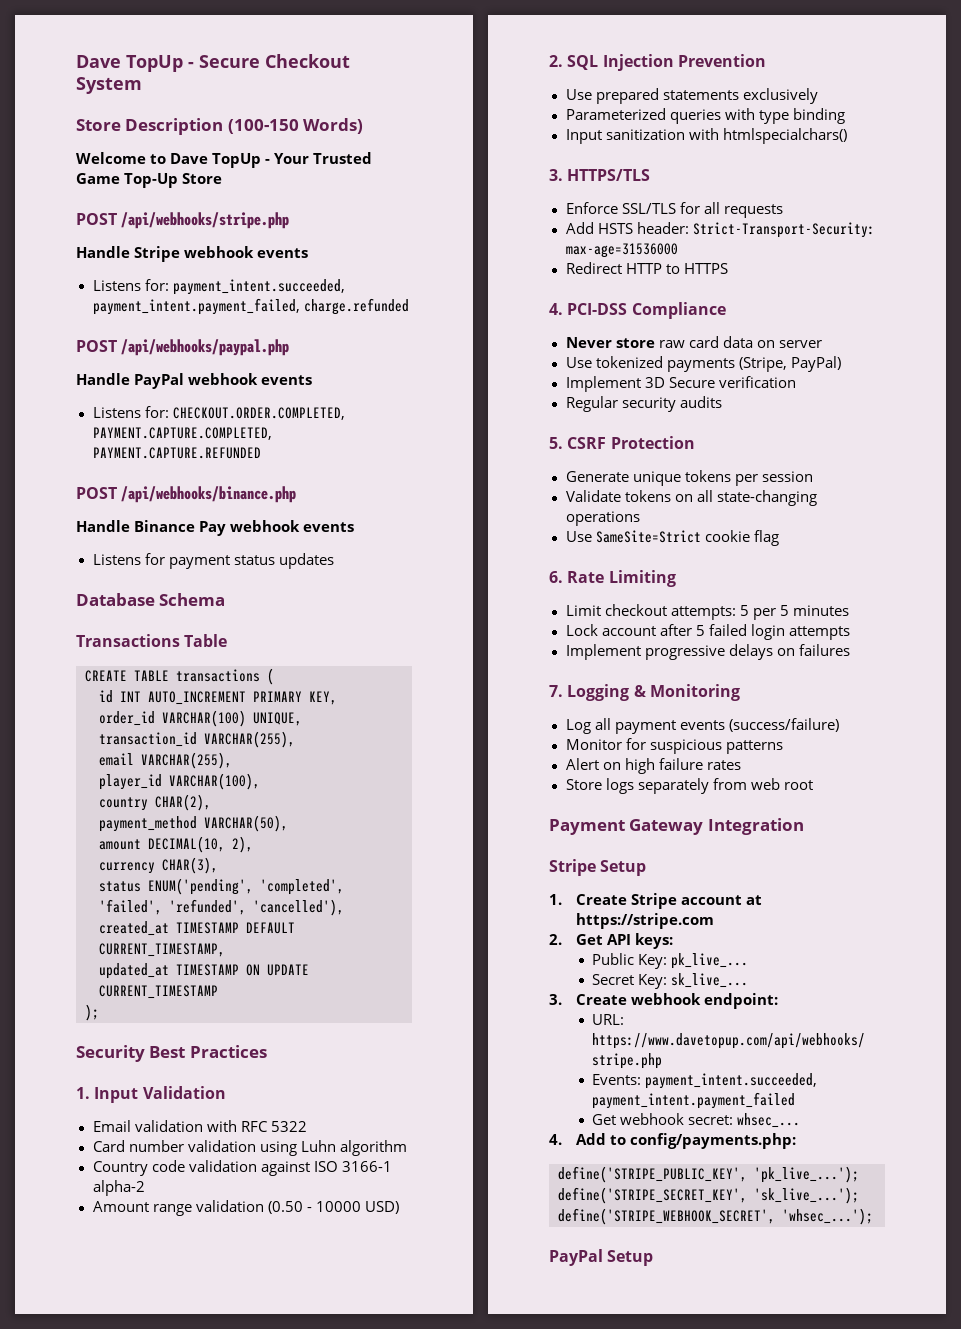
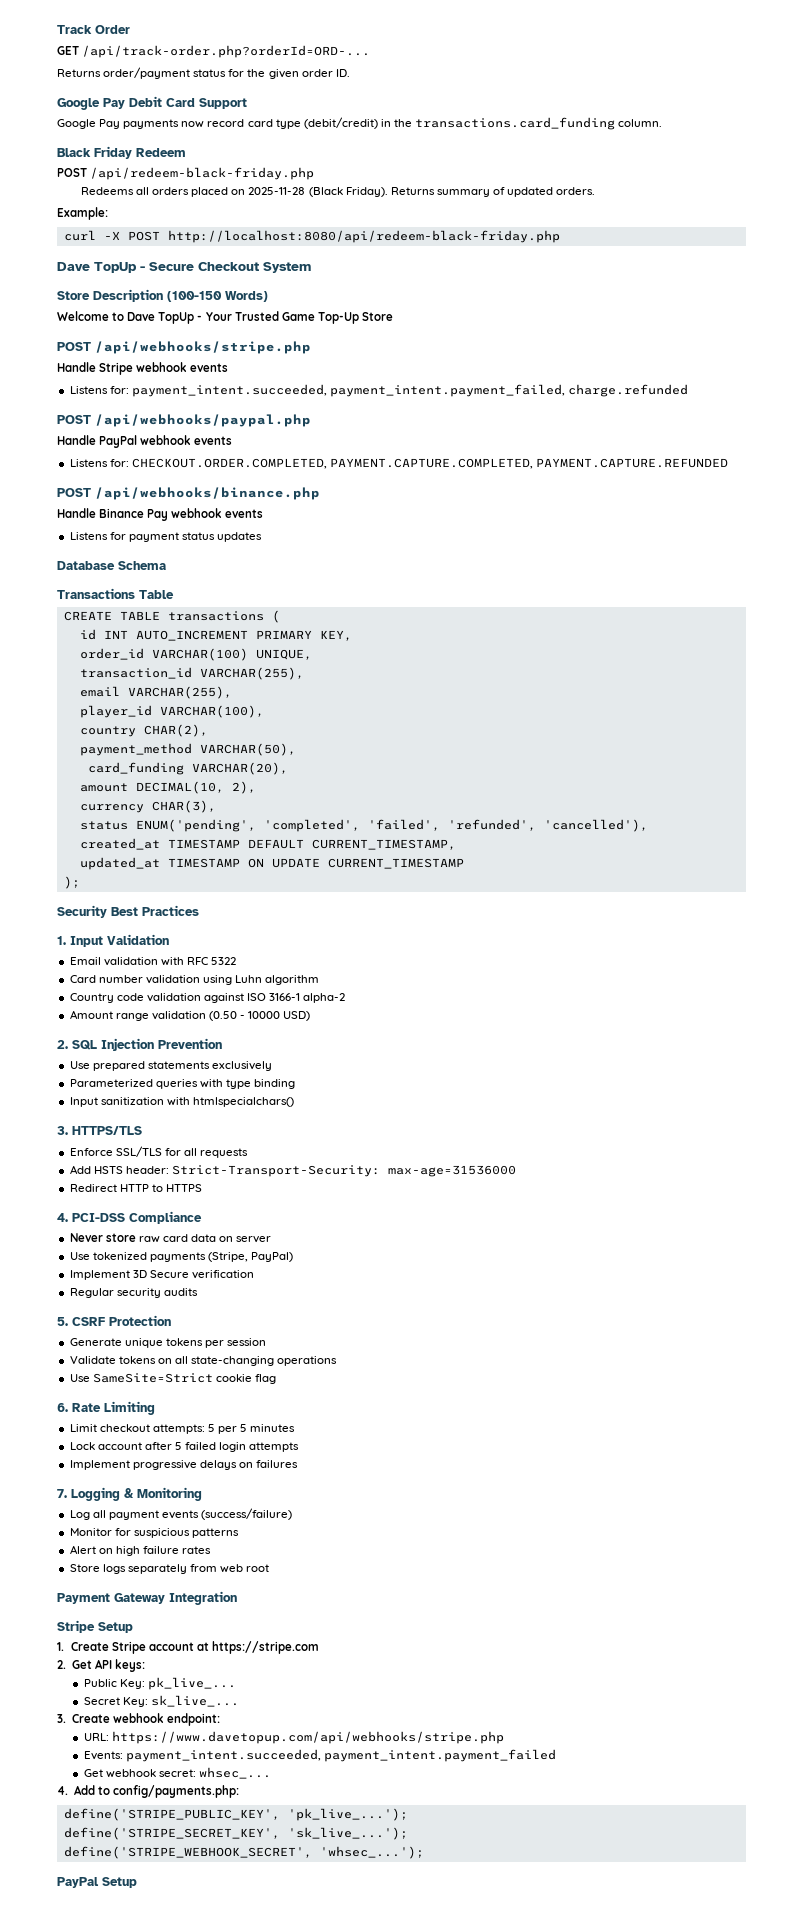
+ Track Order
+ GET /api/track-order.php?orderId=ORD-...
+ Returns order/payment status for the given order ID.
+ Google Pay Debit Card Support
+ Google Pay payments now record card type (debit/credit) in the transactions.card_funding column.
+ Black Friday Redeem
+ POST /api/redeem-black-friday.php
+ Redeems all orders placed on 2025-11-28 (Black Friday). Returns summary of updated orders.
+ Example:
+ curl -X POST http://localhost:8080/api/redeem-black-friday.php
+ card_funding VARCHAR(20),

